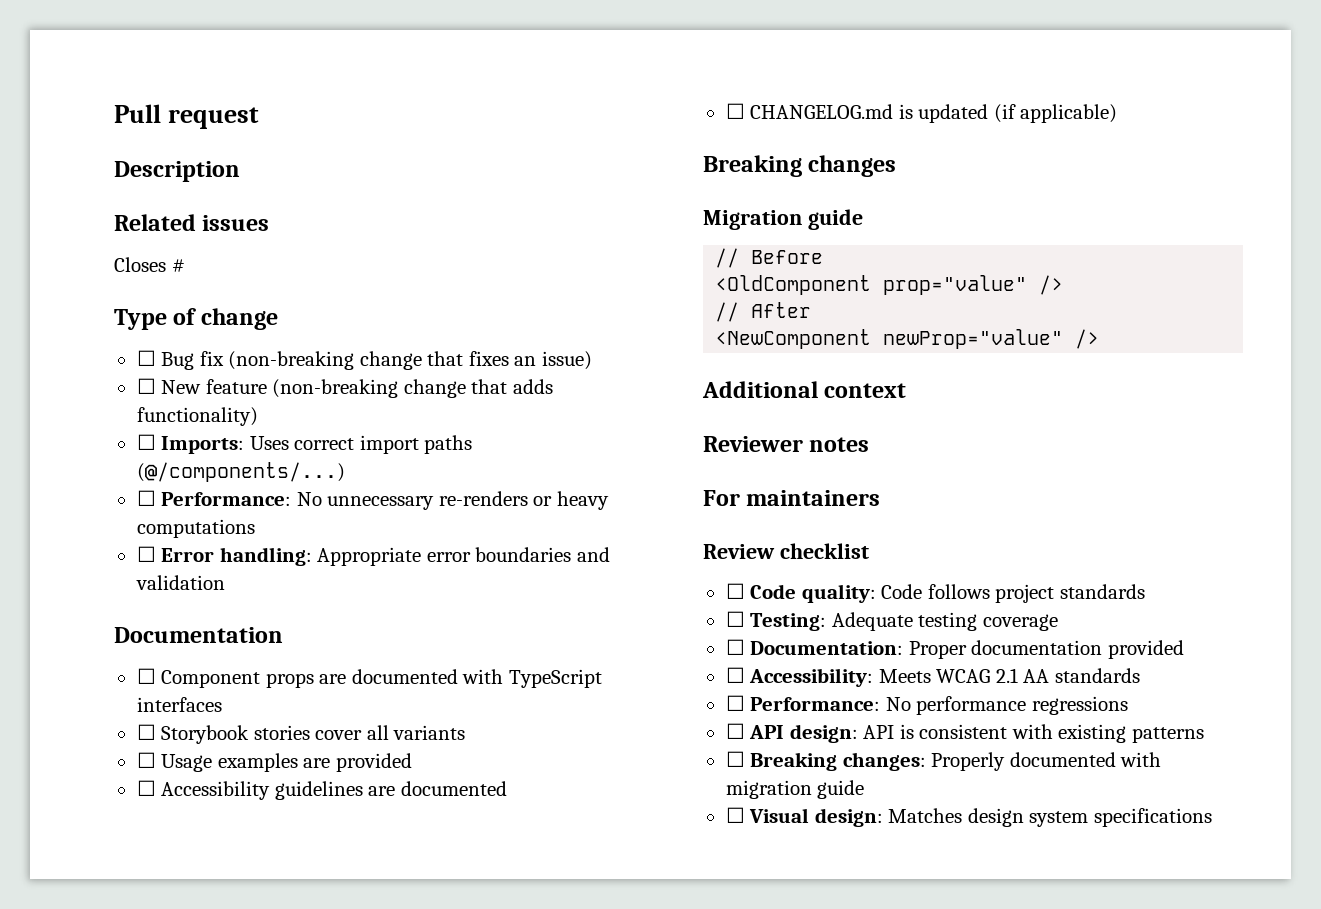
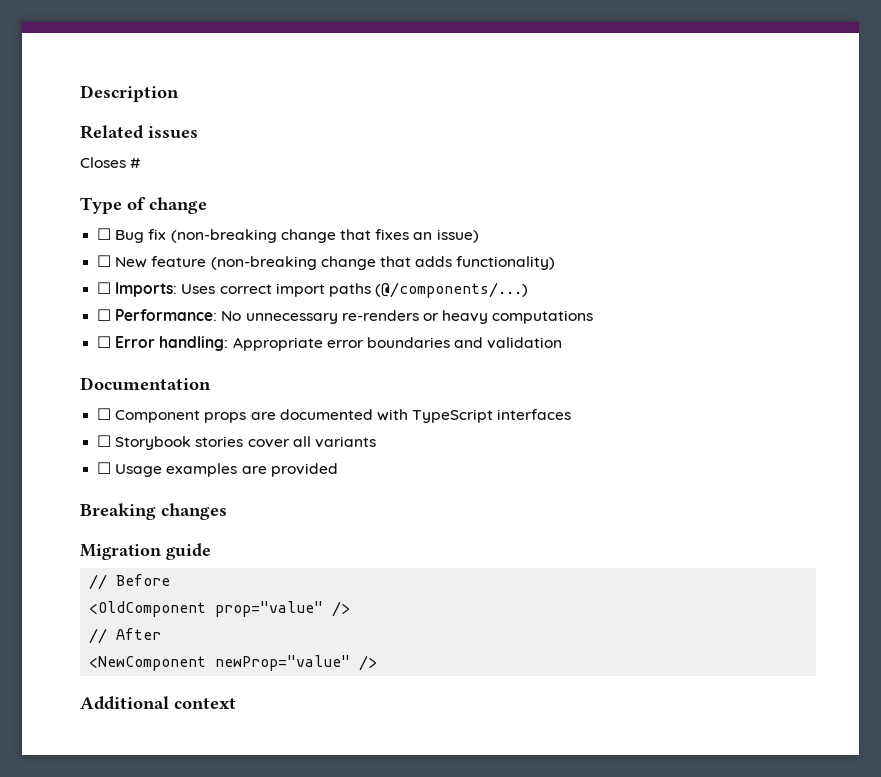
- Pull request
- ☐ Accessibility guidelines are documented
- ☐ CHANGELOG.md is updated (if applicable)
- Reviewer notes
- For maintainers
- Review checklist
- ☐ Code quality: Code follows project standards
- ☐ Testing: Adequate testing coverage
- ☐ Documentation: Proper documentation provided
- ☐ Accessibility: Meets WCAG 2.1 AA standards
- ☐ Performance: No performance regressions
- ☐ API design: API is consistent with existing patterns
- ☐ Breaking changes: Properly documented with migration guide
- ☐ Visual design: Matches design system specifications

